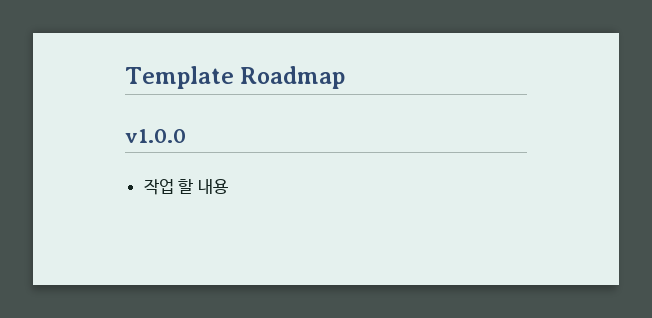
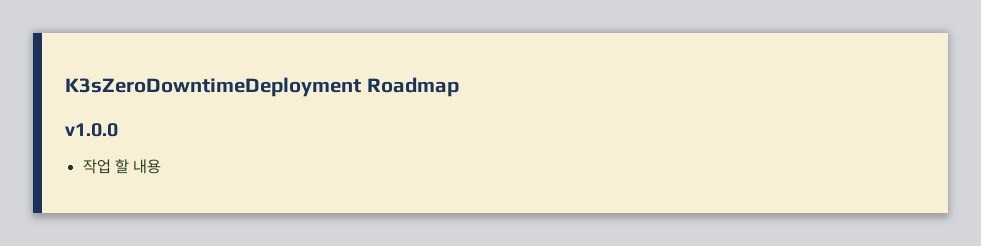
- Template Roadmap
+ K3sZeroDowntimeDeployment Roadmap

